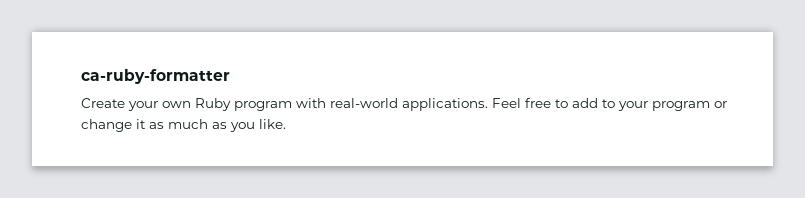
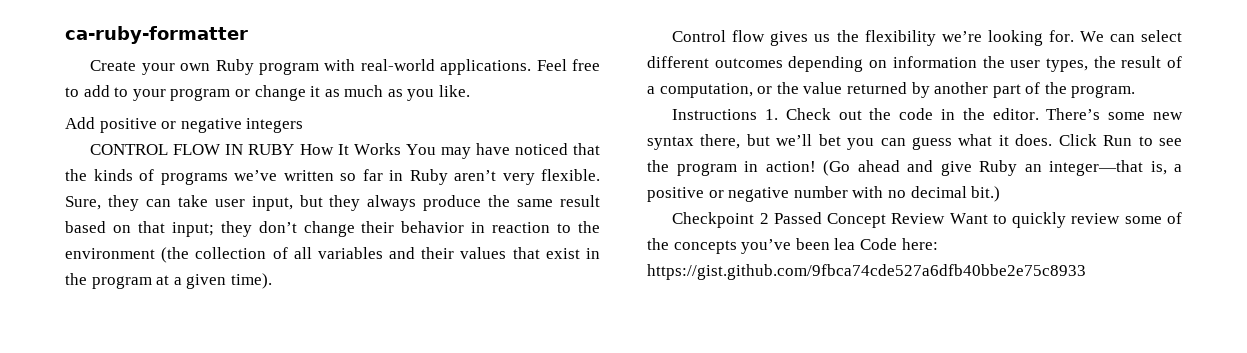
+ Add positive or negative integers
+ CONTROL FLOW IN RUBY How It Works You may have noticed that the kinds of programs we’ve written so far in Ruby aren’t very flexible. Sure, they can take user input, but they always produce the same result based on that input; they don’t change their behavior in reaction to the environment (the collection of all variables and their values that exist in the program at a given time).
+ Control flow gives us the flexibility we’re looking for. We can select different outcomes depending on information the user types, the result of a computation, or the value returned by another part of the program.
+ Instructions 1. Check out the code in the editor. There’s some new syntax there, but we’ll bet you can guess what it does. Click Run to see the program in action! (Go ahead and give Ruby an integer—that is, a positive or negative number with no decimal bit.)
+ Checkpoint 2 Passed Concept Review Want to quickly review some of the concepts you’ve been lea Code here: https://gist.github.com/9fbca74cde527a6dfb40bbe2e75c8933

